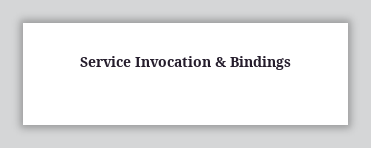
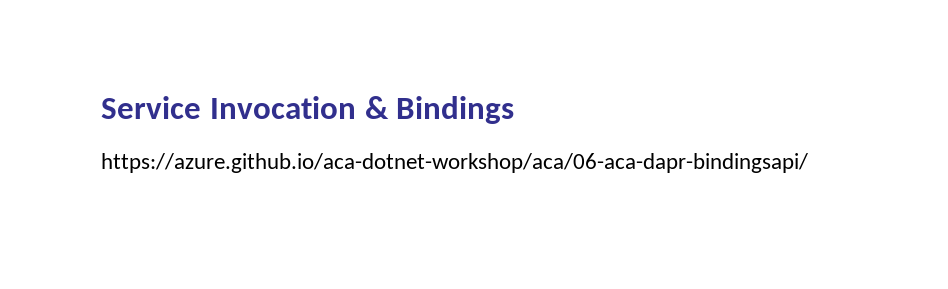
+ https://azure.github.io/aca-dotnet-workshop/aca/06-aca-dapr-bindingsapi/

